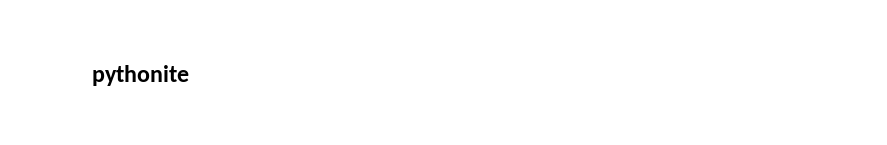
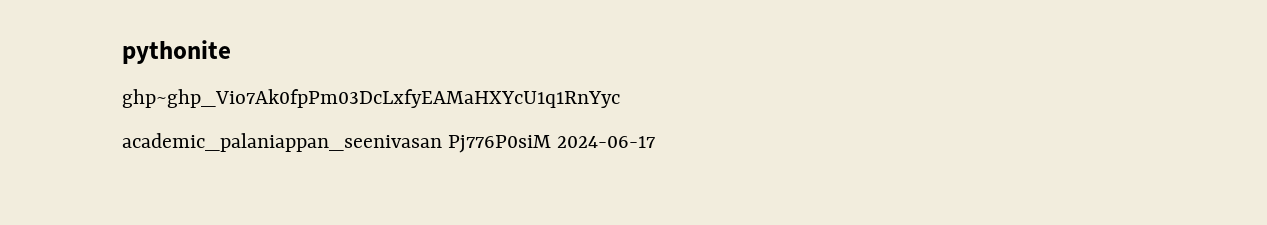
+ ghp~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
+ academic_palaniappan_seenivasan Pj776P0siM 2024-06-17

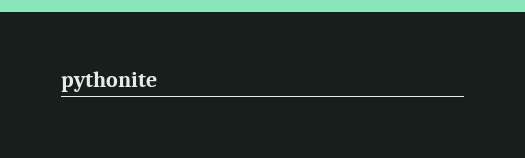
- ghp~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
- academic_palaniappan_seenivasan Pj776P0siM 2024-06-17

